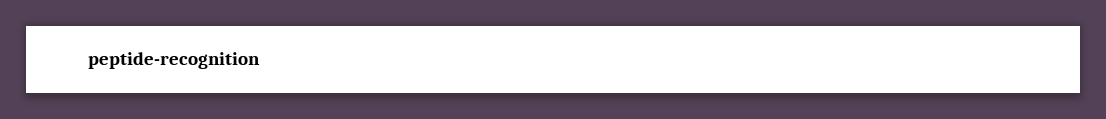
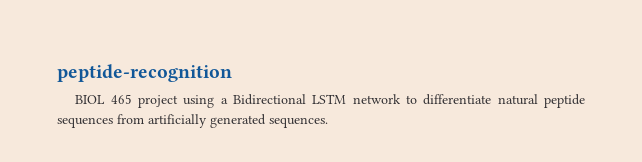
+ BIOL 465 project using a Bidirectional LSTM network to differentiate natural peptide sequences from artificially generated sequences.

